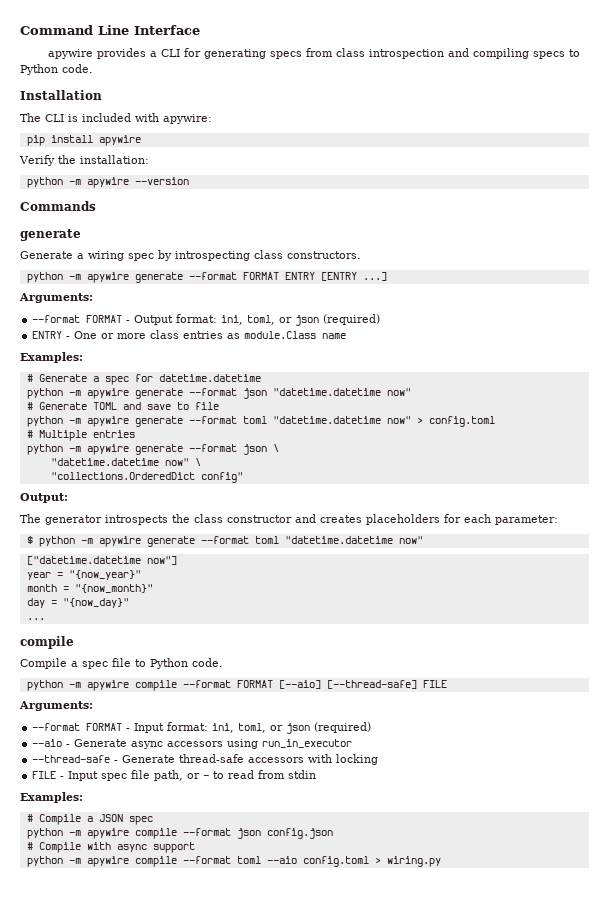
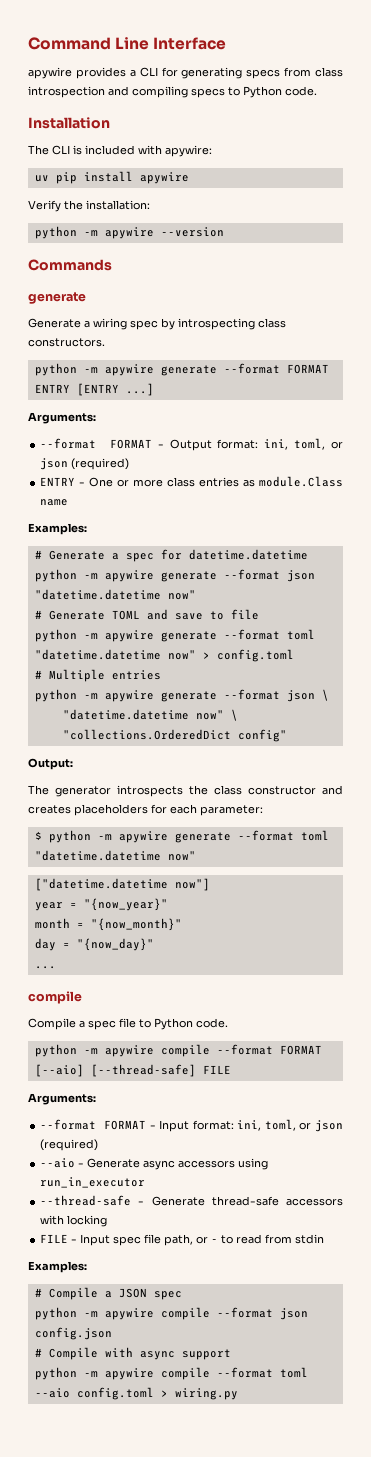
- pip install apywire
+ uv pip install apywire

